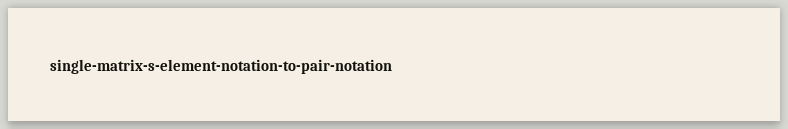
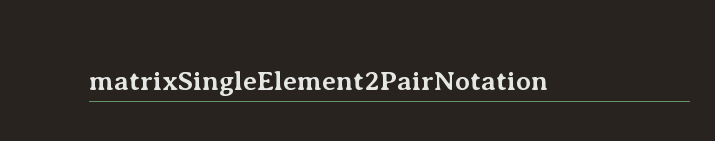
- single-matrix-s-element-notation-to-pair-notation
+ matrixSingleElement2PairNotation

